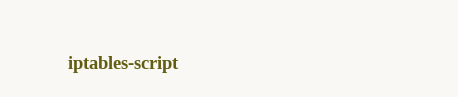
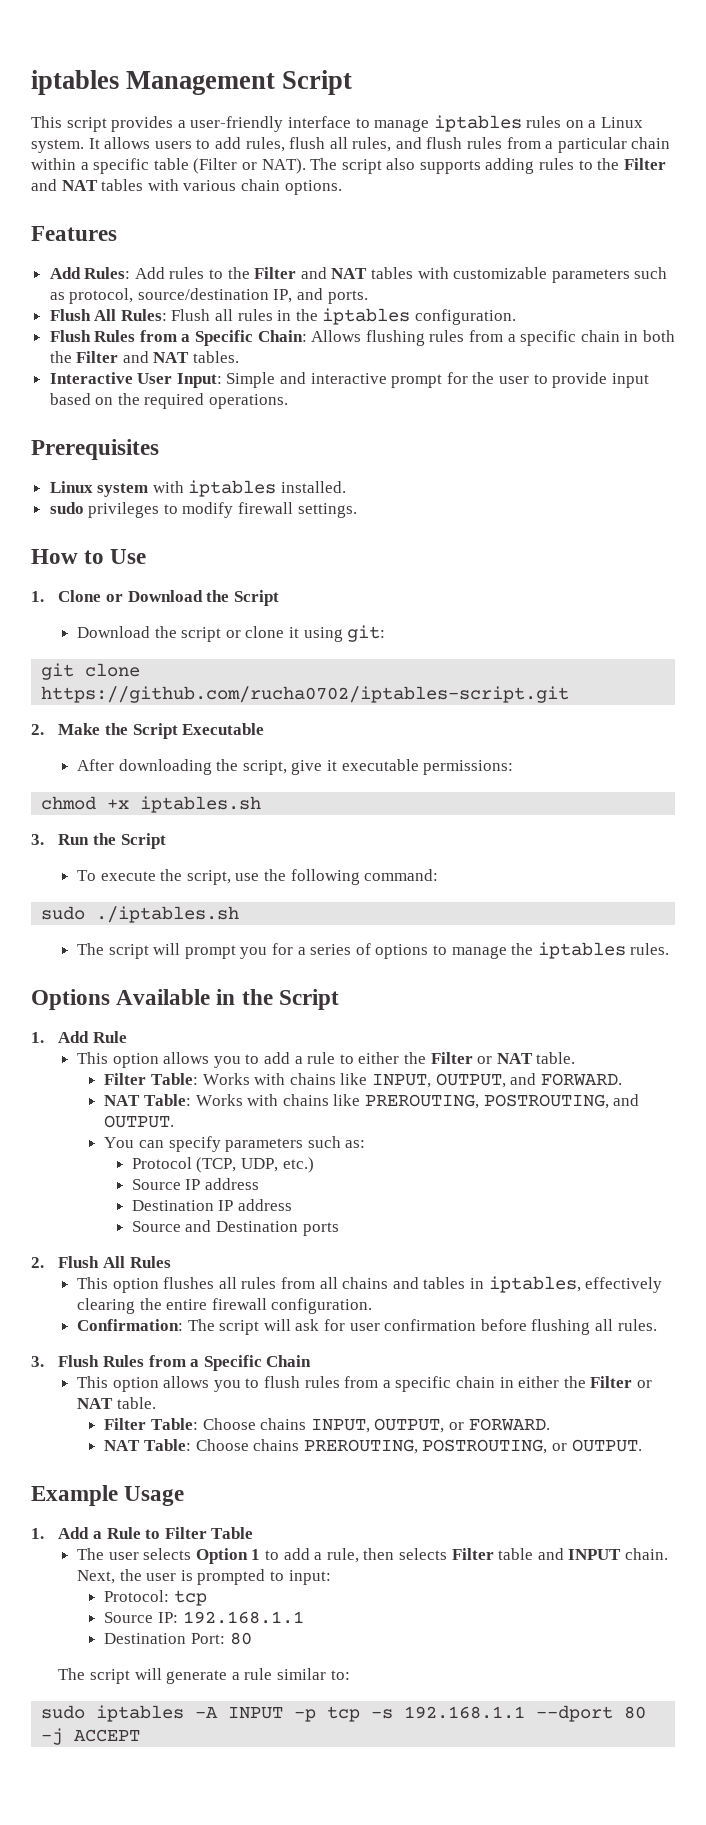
- iptables-script
+ iptables Management Script
+ This script provides a user-friendly interface to manage iptables rules on a Linux system. It allows users to add rules, flush all rules, and flush rules from a particular chain within a specific table (Filter or NAT). The script also supports adding rules to the Filter and NAT tables with various chain options.
+ Features
+ Add Rules: Add rules to the Filter and NAT tables with customizable parameters such as protocol, source/destination IP, and ports.
+ Flush All Rules: Flush all rules in the iptables configuration.
+ Flush Rules from a Specific Chain: Allows flushing rules from a specific chain in both the Filter and NAT tables.
+ Interactive User Input: Simple and interactive prompt for the user to provide input based on the required operations.
+ Prerequisites
+ Linux system with iptables installed.
+ sudo privileges to modify firewall settings.
+ How to Use
+ 1. Clone or Download the Script
+ Download the script or clone it using git:
+ git clone https://github.com/rucha0702/iptables-script.git
+ 2. Make the Script Executable
+ After downloading the script, give it executable permissions:
+ chmod +x iptables.sh
+ 3. Run the Script
+ To execute the script, use the following command:
+ sudo ./iptables.sh
+ The script will prompt you for a series of options to manage the iptables rules.
+ Options Available in the Script
+ 1. Add Rule
+ This option allows you to add a rule to either the Filter or NAT table.
+ Filter Table: Works with chains like INPUT, OUTPUT, and FORWARD.
+ NAT Table: Works with chains like PREROUTING, POSTROUTING, and OUTPUT.
+ You can specify parameters such as:
+ Protocol (TCP, UDP, etc.)
+ Source IP address
+ Destination IP address
+ Source and Destination ports
+ 2. Flush All Rules
+ This option flushes all rules from all chains and tables in iptables, effectively clearing the entire firewall configuration.
+ Confirmation: The script will ask for user confirmation before flushing all rules.
+ 3. Flush Rules from a Specific Chain
+ This option allows you to flush rules from a specific chain in either the Filter or NAT table.
+ Filter Table: Choose chains INPUT, OUTPUT, or FORWARD.
+ NAT Table: Choose chains PREROUTING, POSTROUTING, or OUTPUT.
+ Example Usage
+ 1. Add a Rule to Filter Table
+ The user selects Option 1 to add a rule, then selects Filter table and INPUT chain. Next, the user is prompted to input:
+ Protocol: tcp
+ Source IP: 192.168.1.1
+ Destination Port: 80
+ The script will generate a rule similar to:
+ sudo iptables -A INPUT -p tcp -s 192.168.1.1 --dport 80 -j ACCEPT

